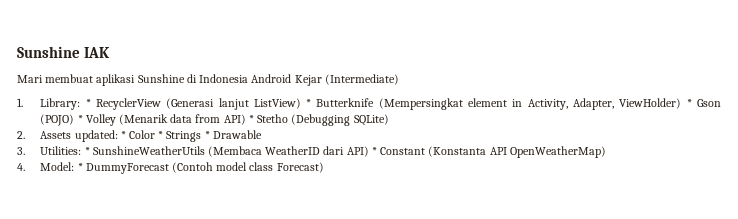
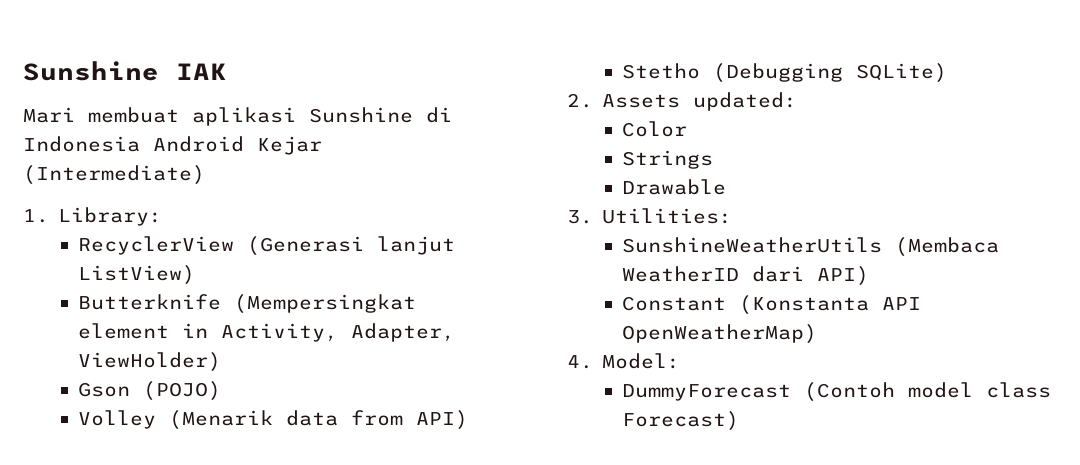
- 1. Library: * RecyclerView (Generasi lanjut ListView) * Butterknife (Mempersingkat element in Activity, Adapter, ViewHolder) * Gson (POJO) * Volley (Menarik data from API) * Stetho (Debugging SQLite)
+ 1. Library:
+ RecyclerView (Generasi lanjut ListView)
+ Butterknife (Mempersingkat element in Activity, Adapter, ViewHolder)
+ Gson (POJO)
+ Volley (Menarik data from API)
+ Stetho (Debugging SQLite)
- 2. Assets updated: * Color * Strings * Drawable
+ 2. Assets updated:
+ Color
+ Strings
+ Drawable
- 3. Utilities: * SunshineWeatherUtils (Membaca WeatherID dari API) * Constant (Konstanta API OpenWeatherMap)
+ 3. Utilities:
+ SunshineWeatherUtils (Membaca WeatherID dari API)
+ Constant (Konstanta API OpenWeatherMap)
- 4. Model: * DummyForecast (Contoh model class Forecast)
+ 4. Model:
+ DummyForecast (Contoh model class Forecast)

